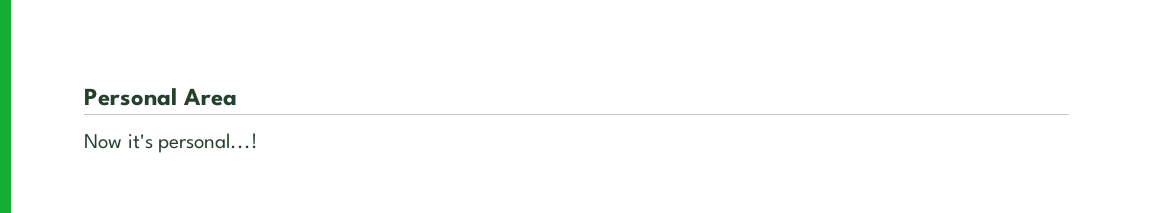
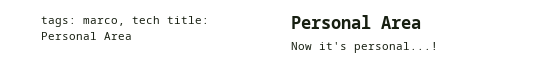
+ tags: marco, tech title: Personal Area

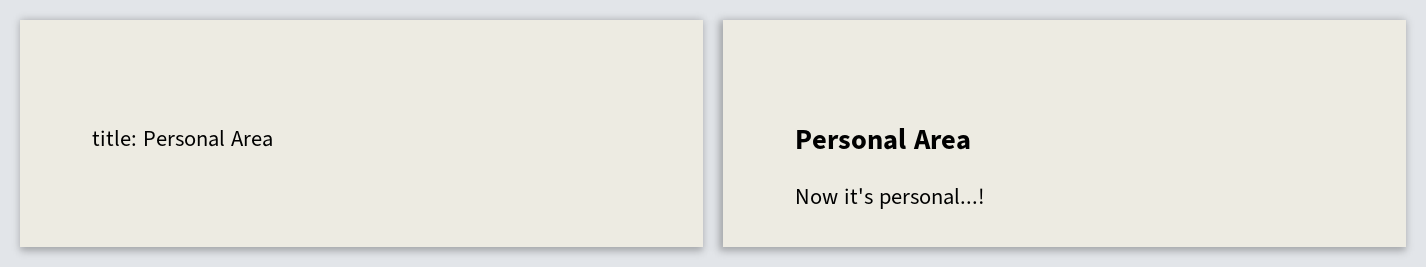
- tags: marco, tech title: Personal Area
+ title: Personal Area

